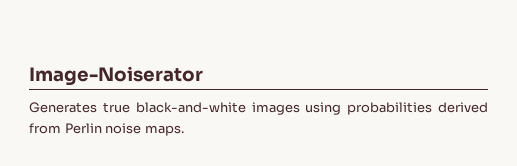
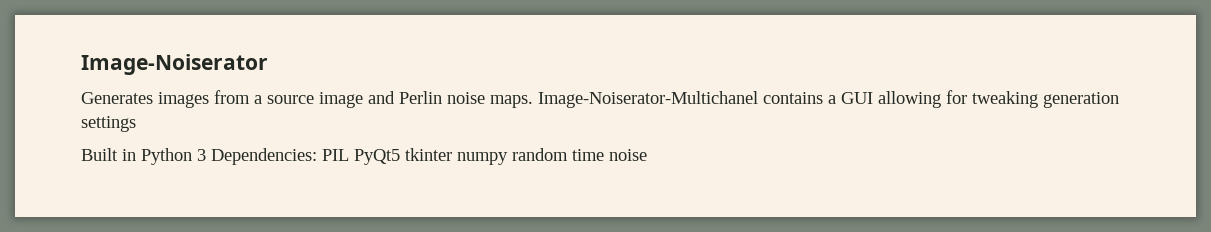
- Generates true black-and-white images using probabilities derived from Perlin noise maps.
+ Generates images from a source image and Perlin noise maps. Image-Noiserator-Multichanel contains a GUI allowing for tweaking generation settings
+ Built in Python 3 Dependencies: PIL PyQt5 tkinter numpy random time noise

